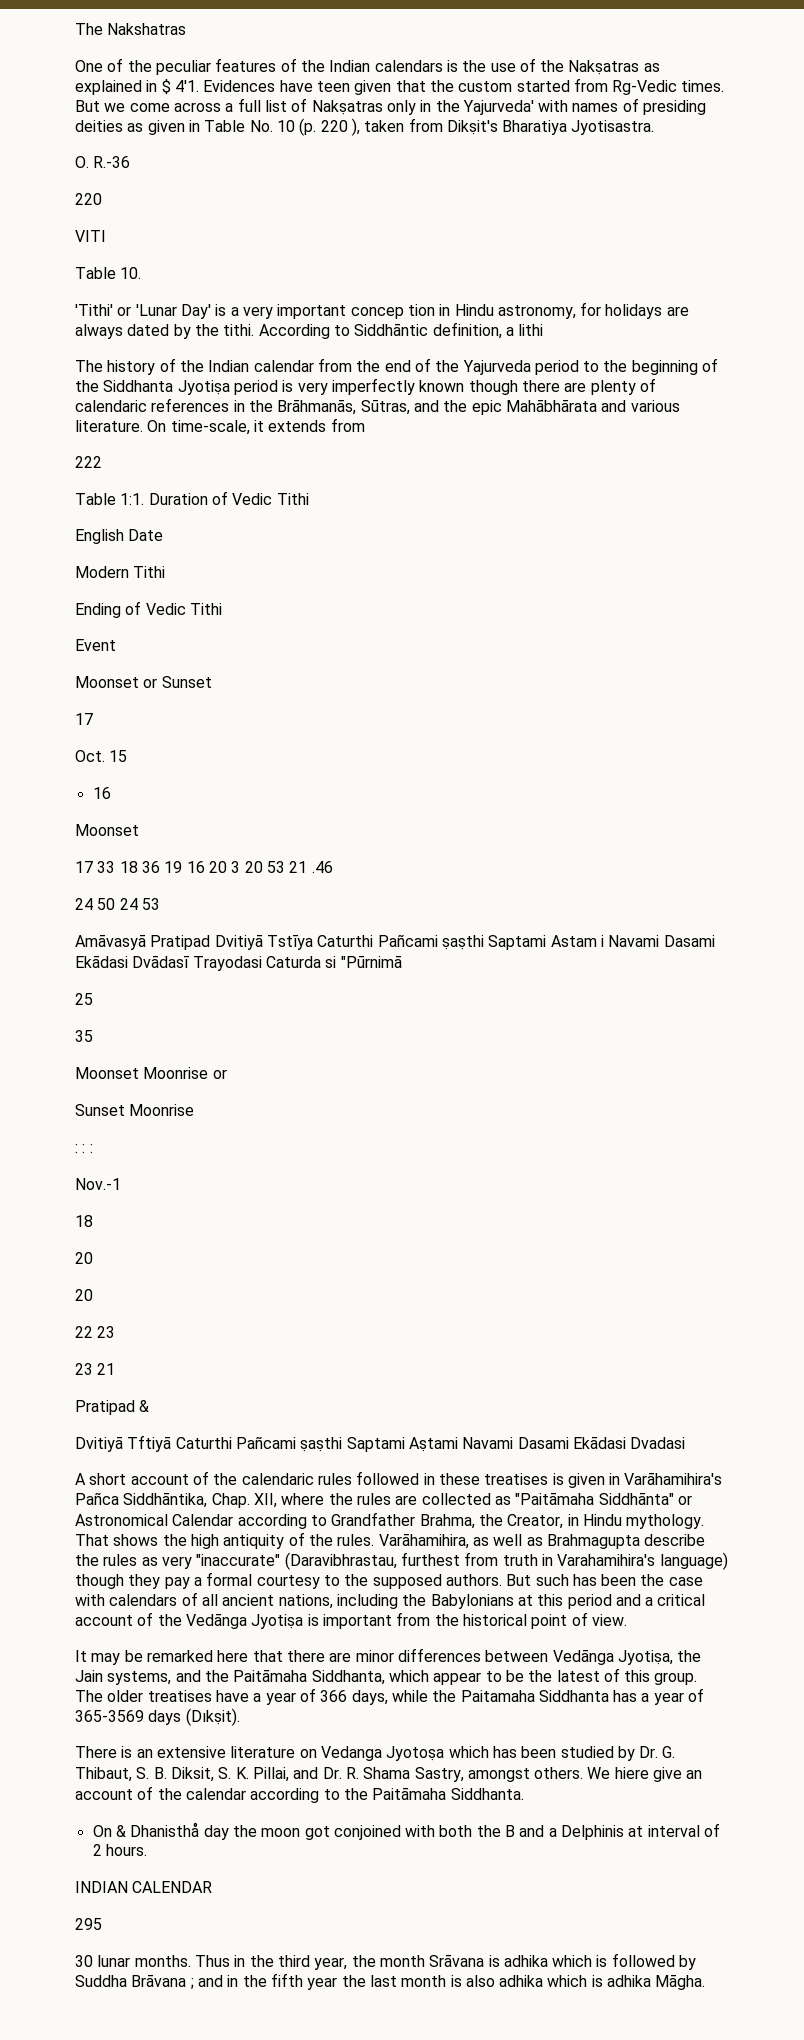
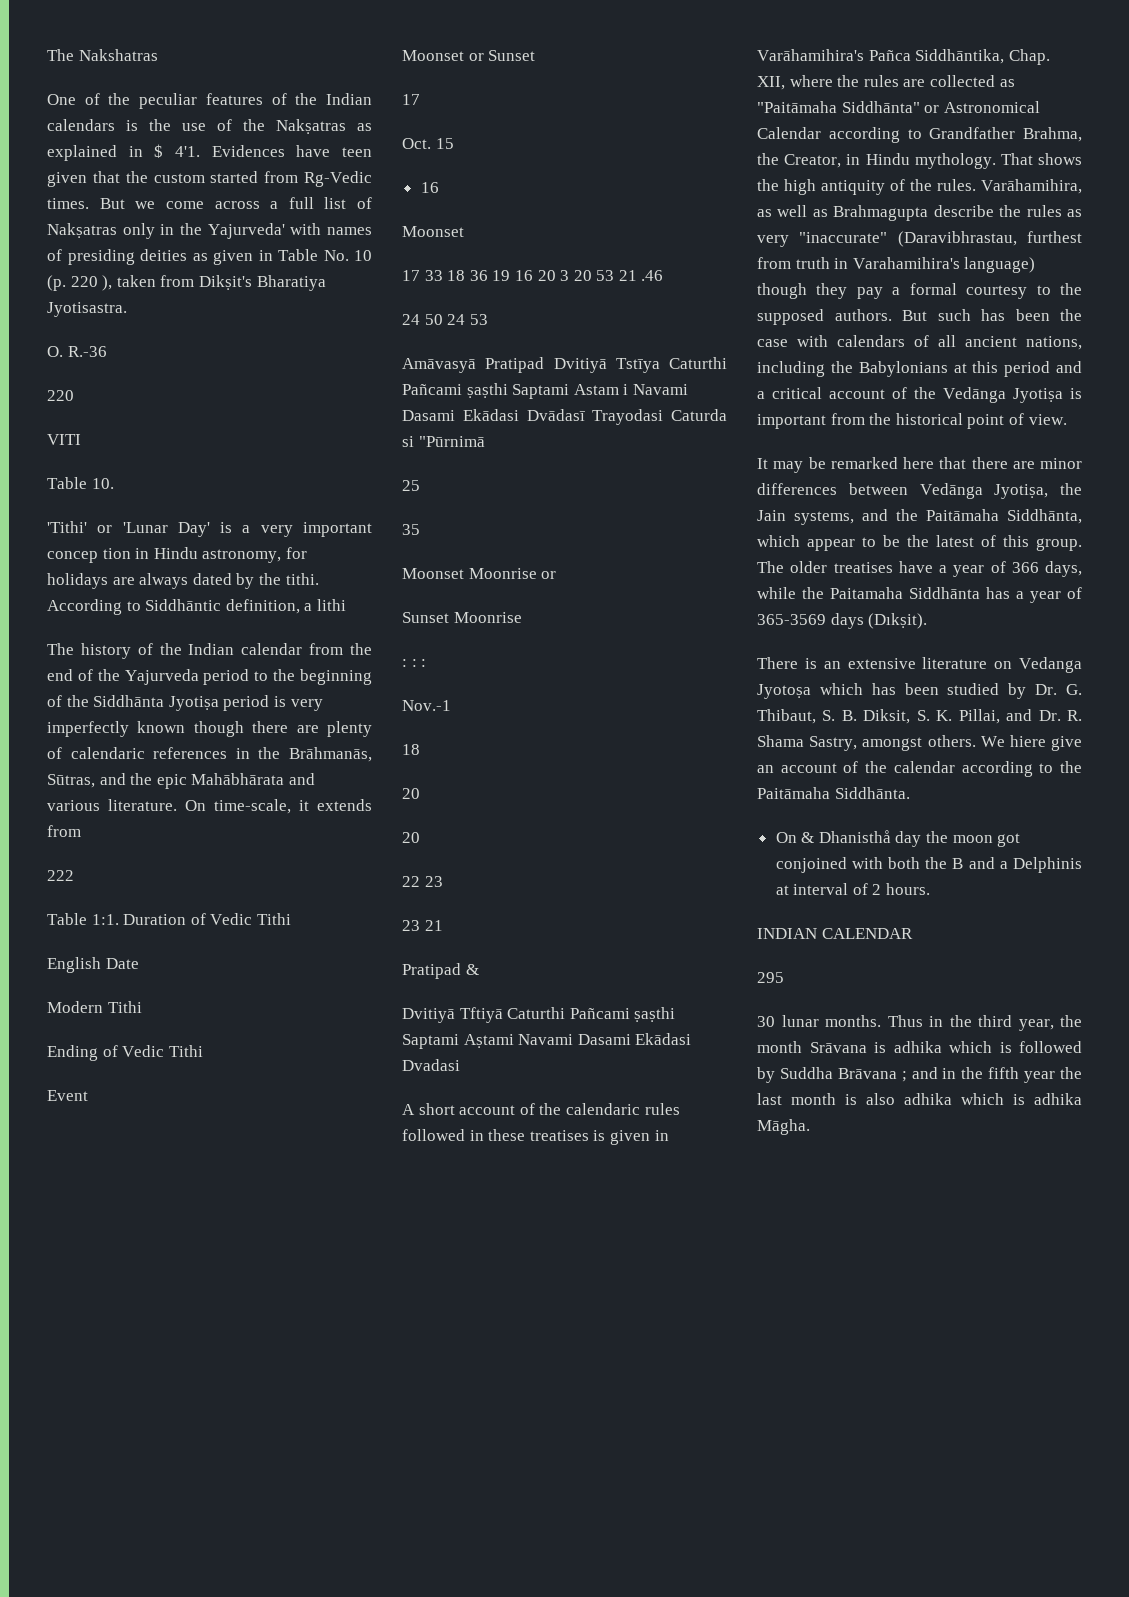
- The history of the Indian calendar from the end of the Yajurveda period to the beginning of the Siddhanta Jyotiṣa period is very imperfectly known though there are plenty of calendaric references in the Brāhmanās, Sūtras, and the epic Mahābhārata and various literature.
+ The history of the Indian calendar from the end of the Yajurveda period to the beginning of the Siddhānta Jyotiṣa period is very imperfectly known though there are plenty of calendaric references in the Brāhmanās, Sūtras, and the epic Mahābhārata and various literature.
- It may be remarked here that there are minor differences between Vedānga Jyotiṣa, the Jain systems, and the Paitāmaha Siddhanta, which appear to be the latest of this group.
+ It may be remarked here that there are minor differences between Vedānga Jyotiṣa, the Jain systems, and the Paitāmaha Siddhānta, which appear to be the latest of this group.
- The older treatises have a year of 366 days, while the Paitamaha Siddhanta has a year of 365-3569 days (Dıkṣit).
+ The older treatises have a year of 366 days, while the Paitamaha Siddhānta has a year of 365-3569 days (Dıkṣit).
- We hiere give an account of the calendar according to the Paitāmaha Siddhanta.
+ We hiere give an account of the calendar according to the Paitāmaha Siddhānta.

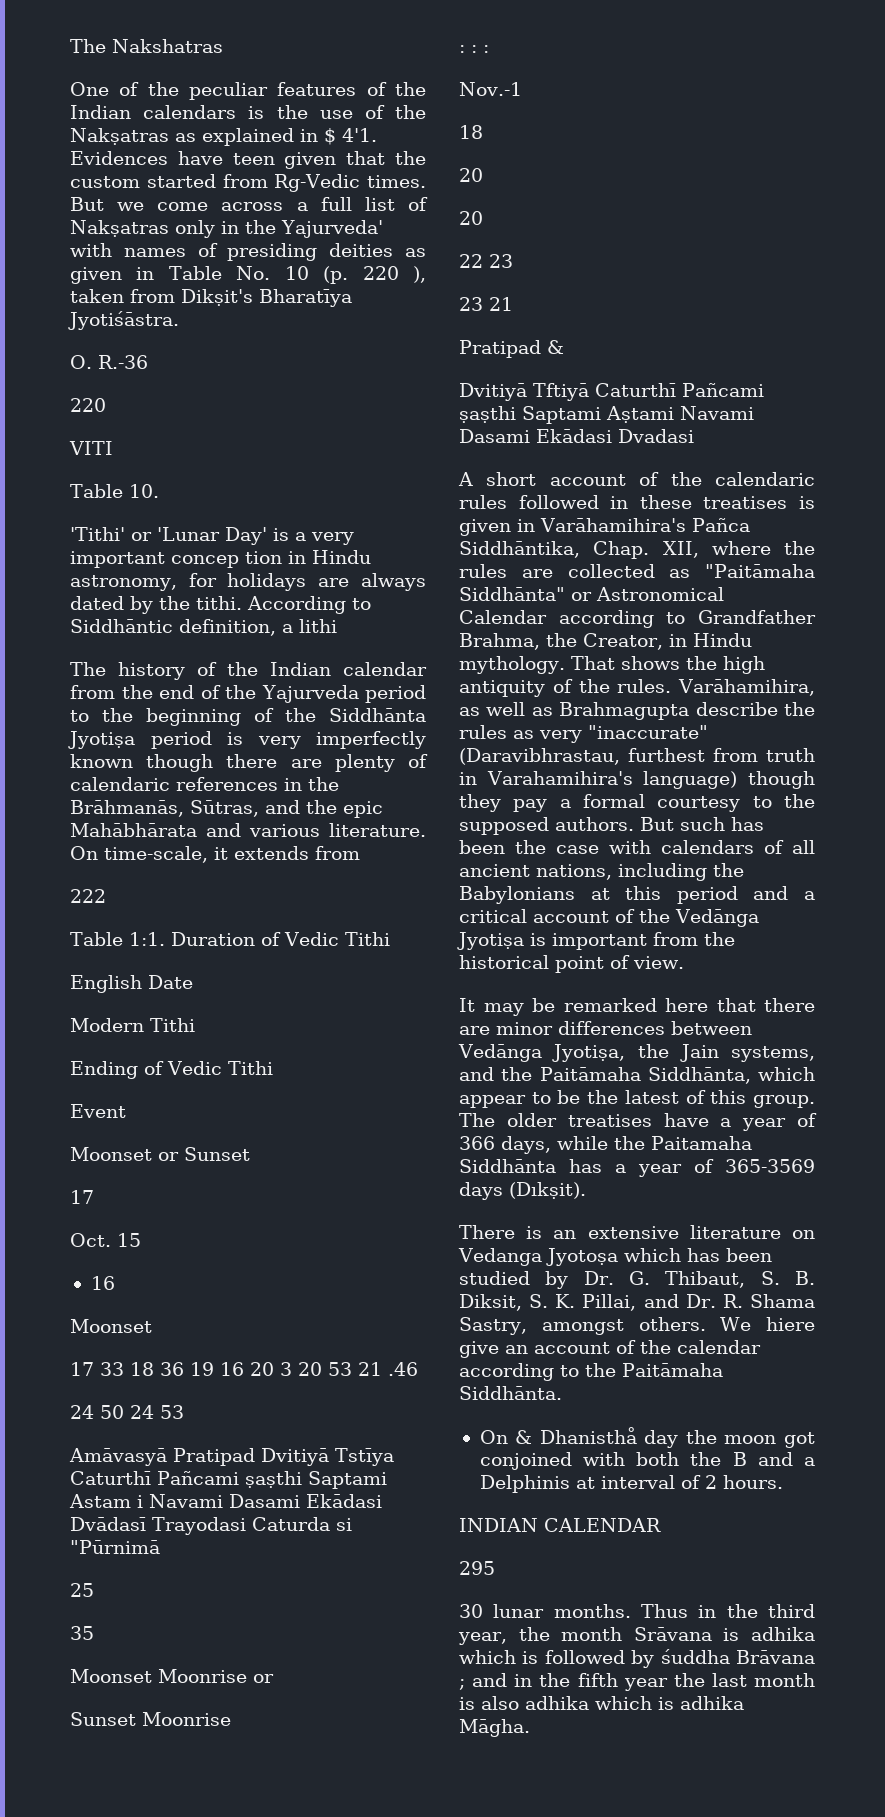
- But we come across a full list of Nakṣatras only in the Yajurveda' with names of presiding deities as given in Table No. 10 (p. 220 ), taken from Dikṣit's Bharatiya Jyotisastra.
+ But we come across a full list of Nakṣatras only in the Yajurveda' with names of presiding deities as given in Table No. 10 (p. 220 ), taken from Dikṣit's Bharatīya Jyotiśāstra.
- Amāvasyā Pratipad Dvitiyā Tstīya Caturthi Pañcami ṣaṣthi Saptami Astam i Navami Dasami Ekādasi Dvādasī Trayodasi Caturda si "Pūrnimā
+ Amāvasyā Pratipad Dvitiyā Tstīya Caturthī Pañcami ṣaṣthi Saptami Astam i Navami Dasami Ekādasi Dvādasī Trayodasi Caturda si "Pūrnimā
- Dvitiyā Tftiyā Caturthi Pañcami ṣaṣthi Saptami Aṣtami Navami Dasami Ekādasi Dvadasi
+ Dvitiyā Tftiyā Caturthī Pañcami ṣaṣthi Saptami Aṣtami Navami Dasami Ekādasi Dvadasi
- Thus in the third year, the month Srāvana is adhika which is followed by Suddha Brāvana ; and in the fifth year the last month is also adhika which is adhika Māgha.
+ Thus in the third year, the month Srāvana is adhika which is followed by śuddha Brāvana ; and in the fifth year the last month is also adhika which is adhika Māgha.

